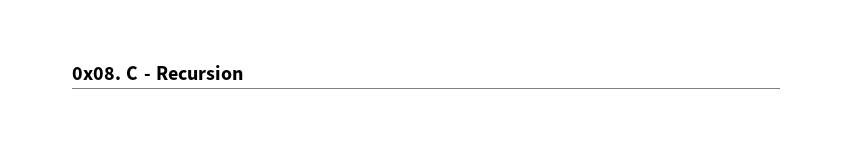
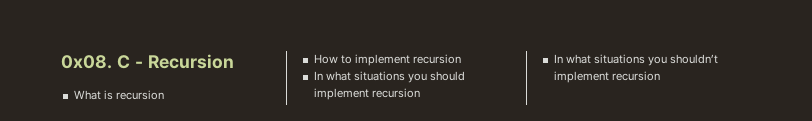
+ What is recursion
+ How to implement recursion
+ In what situations you should implement recursion
+ In what situations you shouldn’t implement recursion

